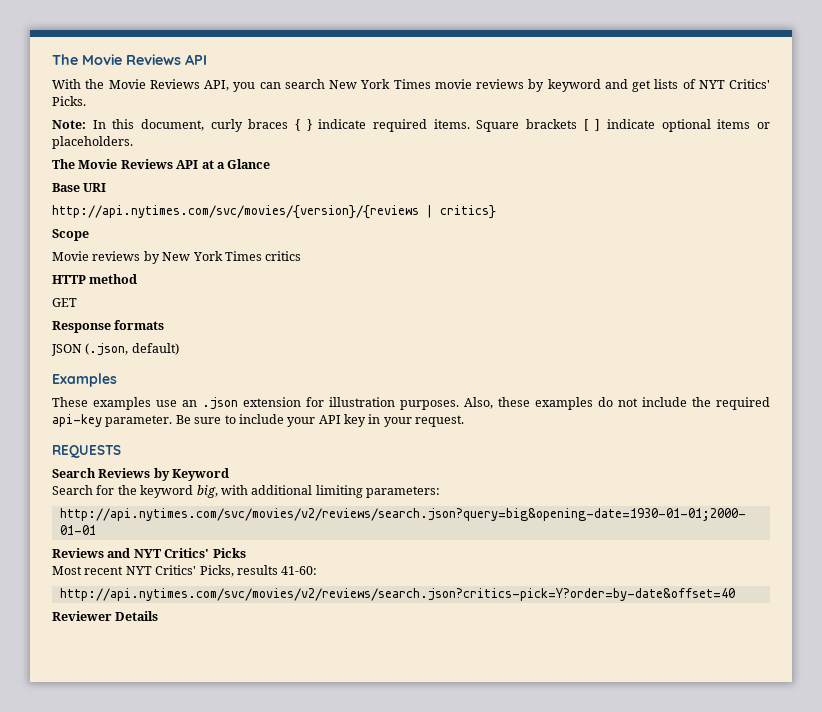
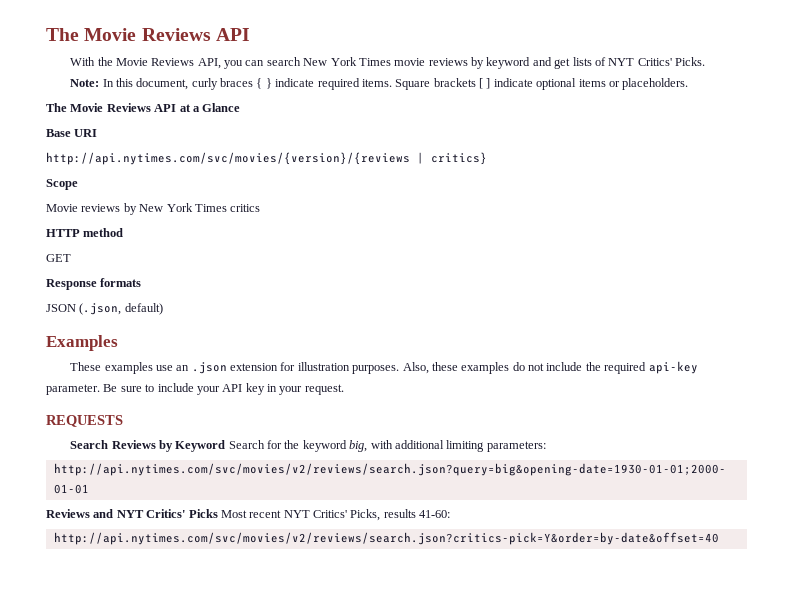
- Search Reviews by Keyword
- Search for the keyword big, with additional limiting parameters:
+ Search Reviews by Keyword Search for the keyword big, with additional limiting parameters:
- Reviews and NYT Critics' Picks
- Most recent NYT Critics' Picks, results 41-60:
+ Reviews and NYT Critics' Picks Most recent NYT Critics' Picks, results 41-60:
- http://api.nytimes.com/svc/movies/v2/reviews/search.json?critics-pick=Y?order=by-date&offset=40
- Reviewer Details
+ http://api.nytimes.com/svc/movies/v2/reviews/search.json?critics-pick=Y&order=by-date&offset=40

